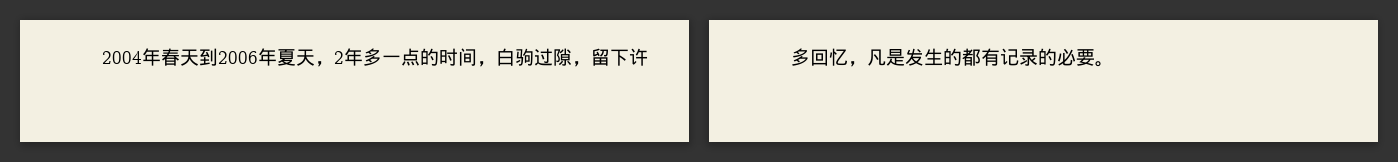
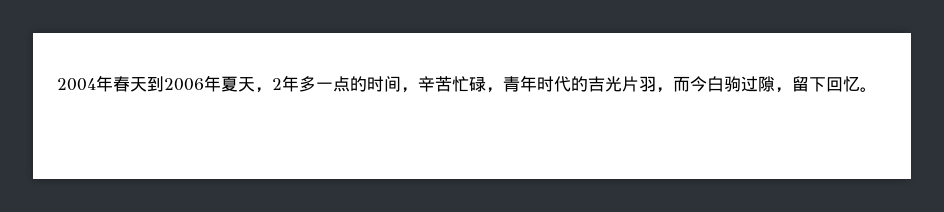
- 2004年春天到2006年夏天，2年多一点的时间，白驹过隙，留下许多回忆，凡是发生的都有记录的必要。
+ 2004年春天到2006年夏天，2年多一点的时间，辛苦忙碌，青年时代的吉光片羽，而今白驹过隙，留下回忆。

